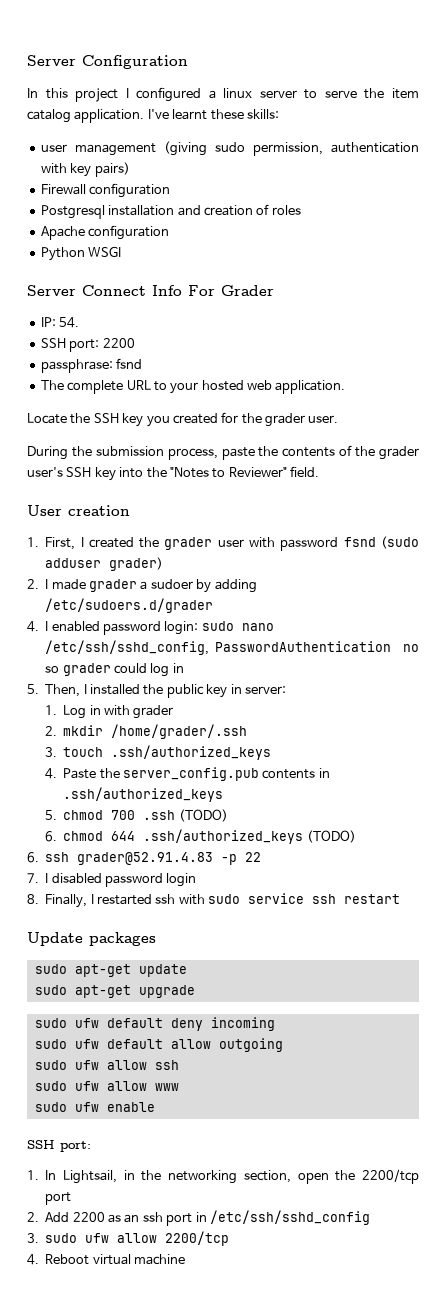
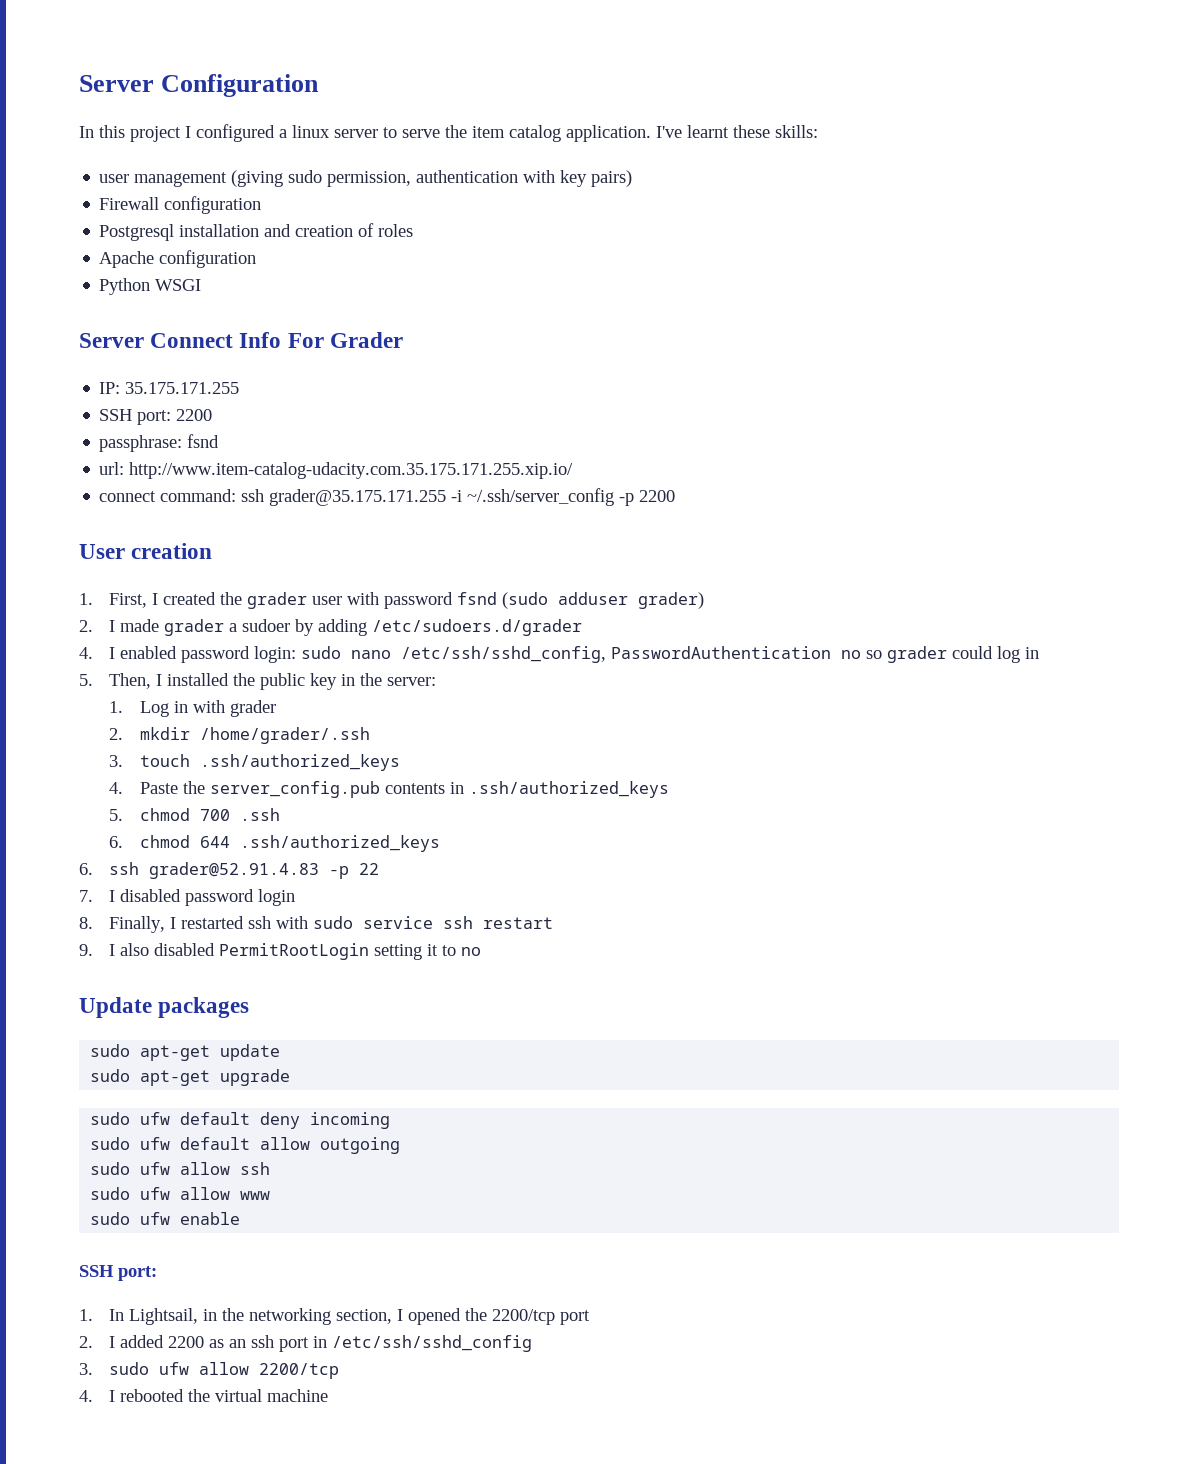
- IP: 54.
+ IP: 35.175.171.255
- The complete URL to your hosted web application.
- Locate the SSH key you created for the grader user.
- During the submission process, paste the contents of the grader user's SSH key into the "Notes to Reviewer" field.
+ url: http://www.item-catalog-udacity.com.35.175.171.255.xip.io/
+ connect command: ssh grader@35.175.171.255 -i ~/.ssh/server_config -p 2200
- 5. Then, I installed the public key in server:
+ 5. Then, I installed the public key in the server:
- 5. chmod 700 .ssh (TODO)
+ 5. chmod 700 .ssh
- 6. chmod 644 .ssh/authorized_keys (TODO)
+ 6. chmod 644 .ssh/authorized_keys
+ 9. I also disabled PermitRootLogin setting it to no
- 1. In Lightsail, in the networking section, open the 2200/tcp port
+ 1. In Lightsail, in the networking section, I opened the 2200/tcp port
- 2. Add 2200 as an ssh port in /etc/ssh/sshd_config
+ 2. I added 2200 as an ssh port in /etc/ssh/sshd_config
- 4. Reboot virtual machine
+ 4. I rebooted the virtual machine

